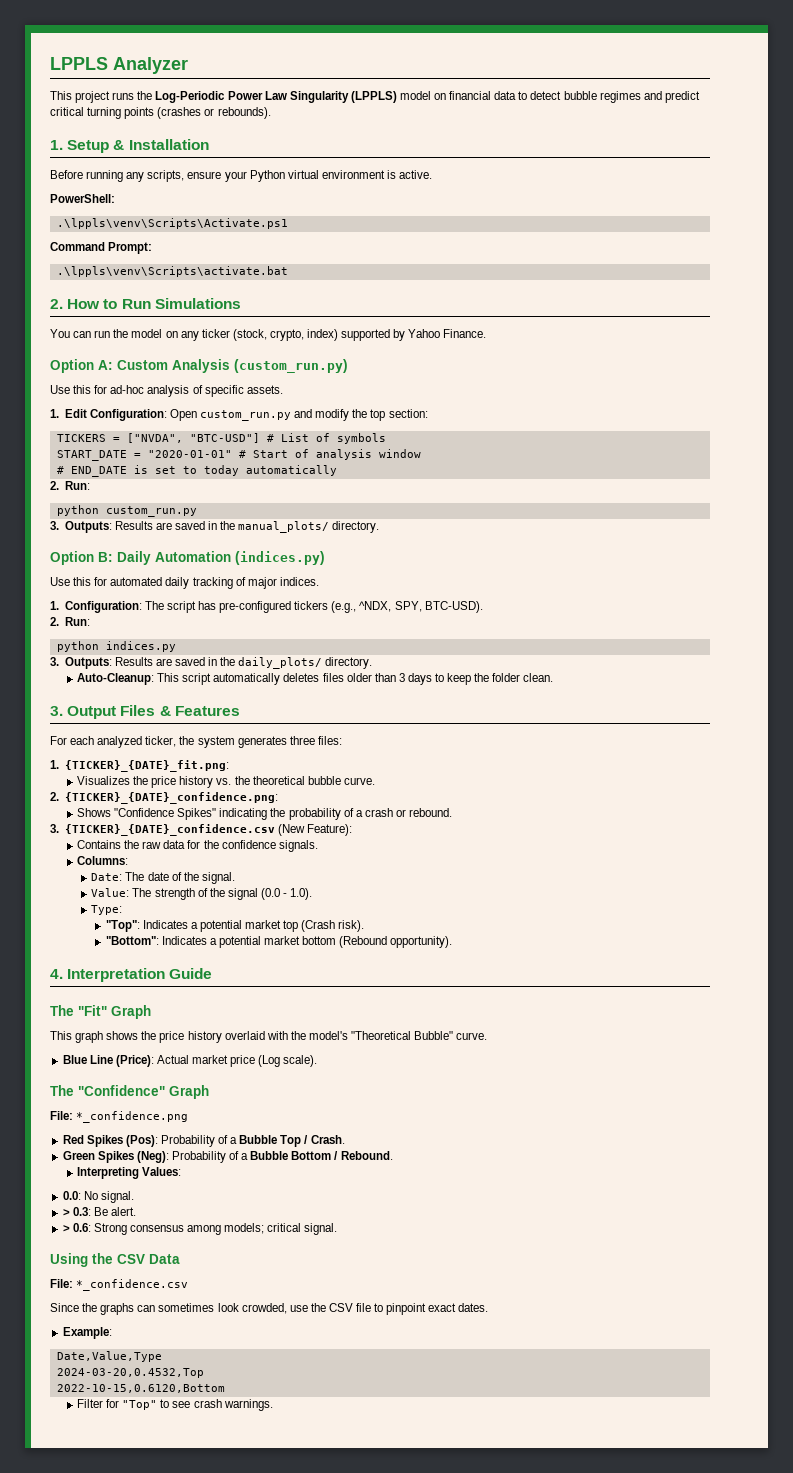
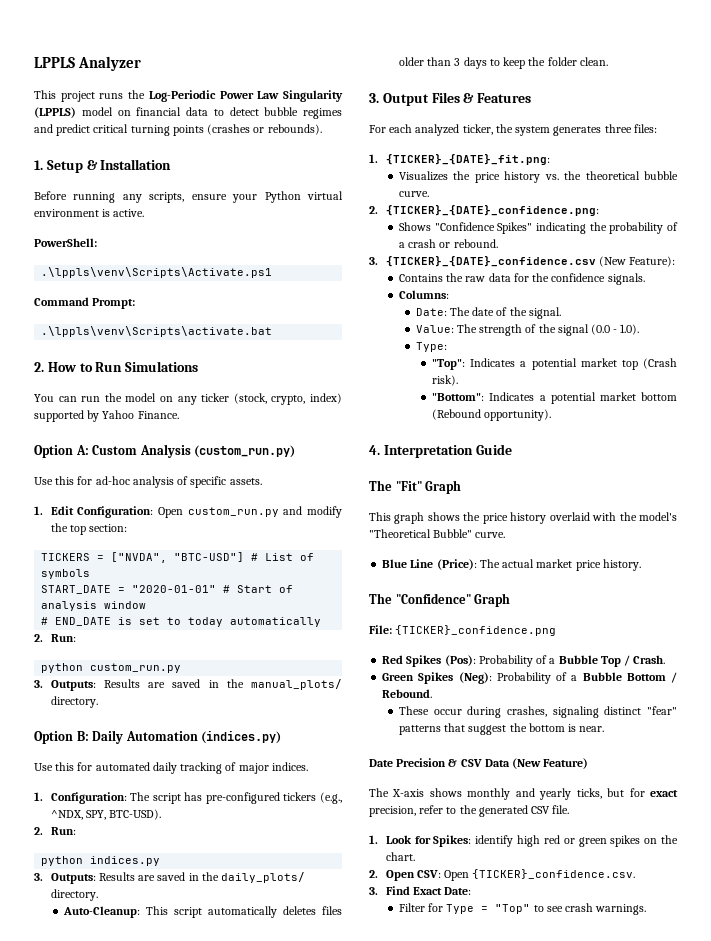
- Blue Line (Price): Actual market price (Log scale).
+ Blue Line (Price): The actual market price history.
- File: *_confidence.png
+ File: {TICKER}_confidence.png
- Interpreting Values:
- 0.0: No signal.
- > 0.3: Be alert.
- > 0.6: Strong consensus among models; critical signal.
- Using the CSV Data
- File: *_confidence.csv
- Since the graphs can sometimes look crowded, use the CSV file to pinpoint exact dates.
- Example:
- Date,Value,Type
- 2024-03-20,0.4532,Top
- 2022-10-15,0.6120,Bottom
+ These occur during crashes, signaling distinct "fear" patterns that suggest the bottom is near.
+ Date Precision & CSV Data (New Feature)
+ The X-axis shows monthly and yearly ticks, but for exact precision, refer to the generated CSV file.
+ 1. Look for Spikes: identify high red or green spikes on the chart.
+ 2. Open CSV: Open {TICKER}_confidence.csv.
+ 3. Find Exact Date:
- Filter for "Top" to see crash warnings.
+ Filter for Type = "Top" to see crash warnings.

